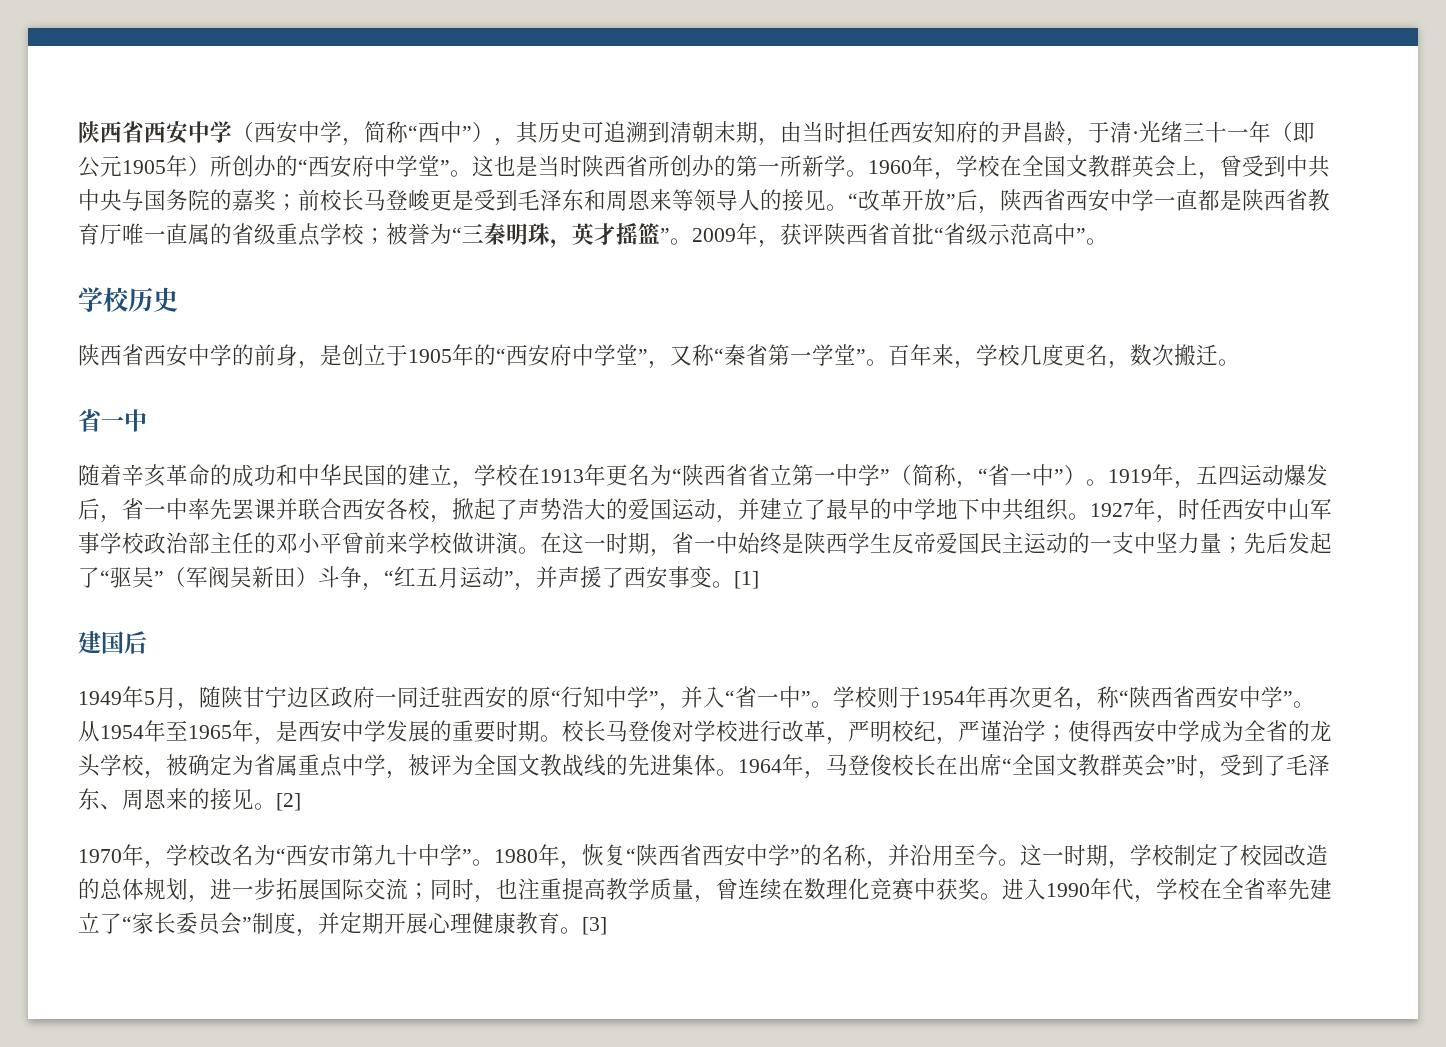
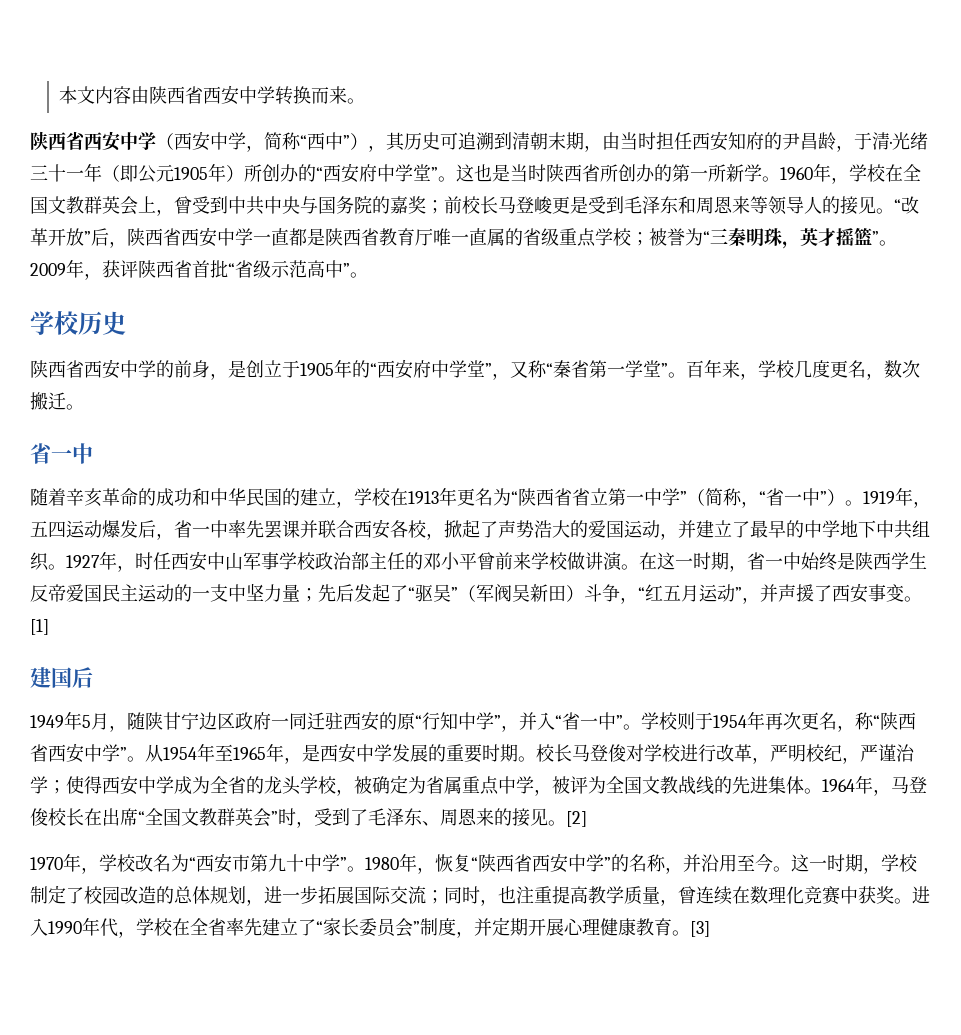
+ 本文内容由陕西省西安中学转换而来。

